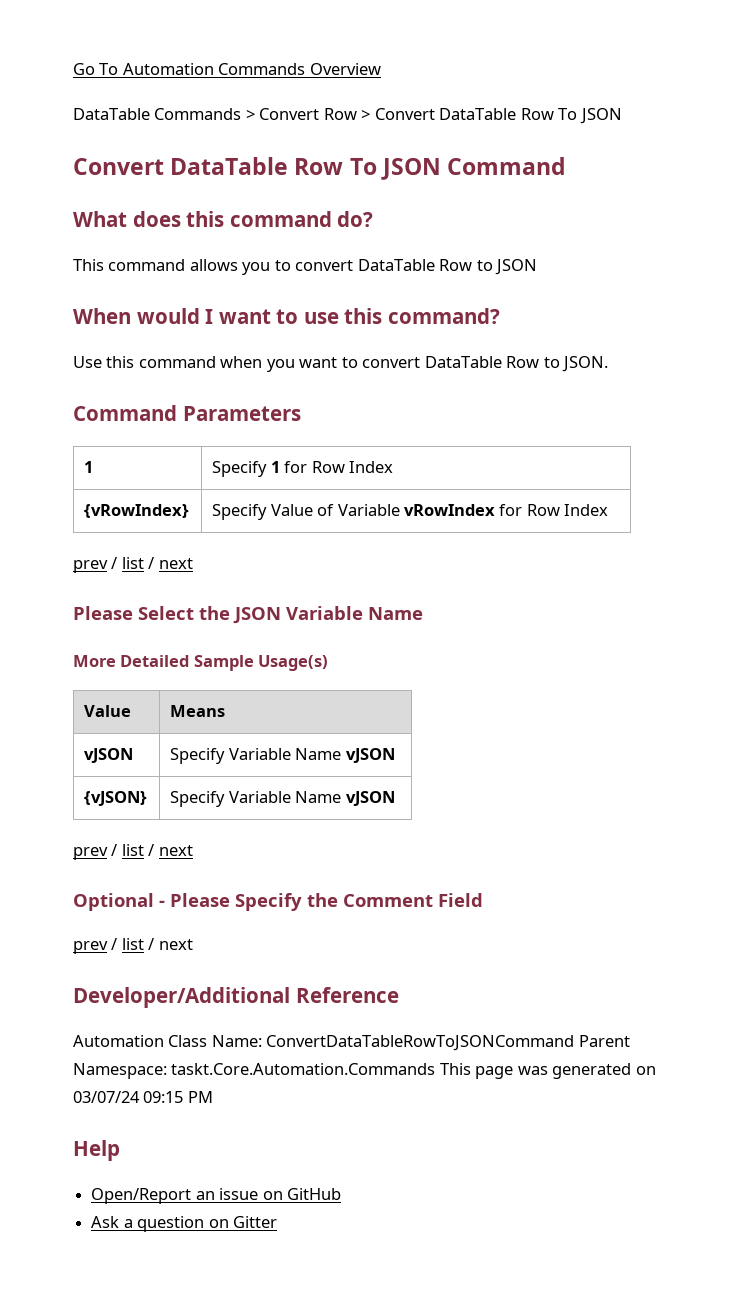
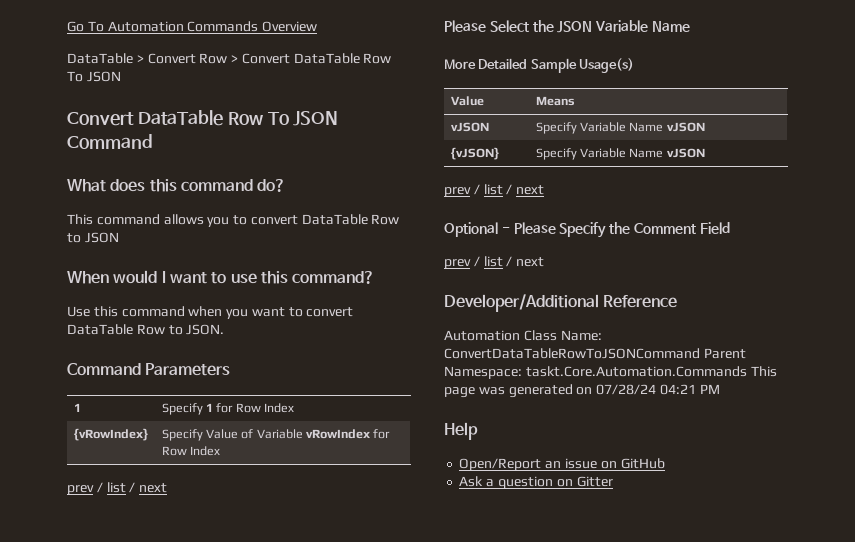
- DataTable Commands > Convert Row > Convert DataTable Row To JSON
+ DataTable > Convert Row > Convert DataTable Row To JSON
- Automation Class Name: ConvertDataTableRowToJSONCommand Parent Namespace: taskt.Core.Automation.Commands This page was generated on 03/07/24 09:15 PM
+ Automation Class Name: ConvertDataTableRowToJSONCommand Parent Namespace: taskt.Core.Automation.Commands This page was generated on 07/28/24 04:21 PM

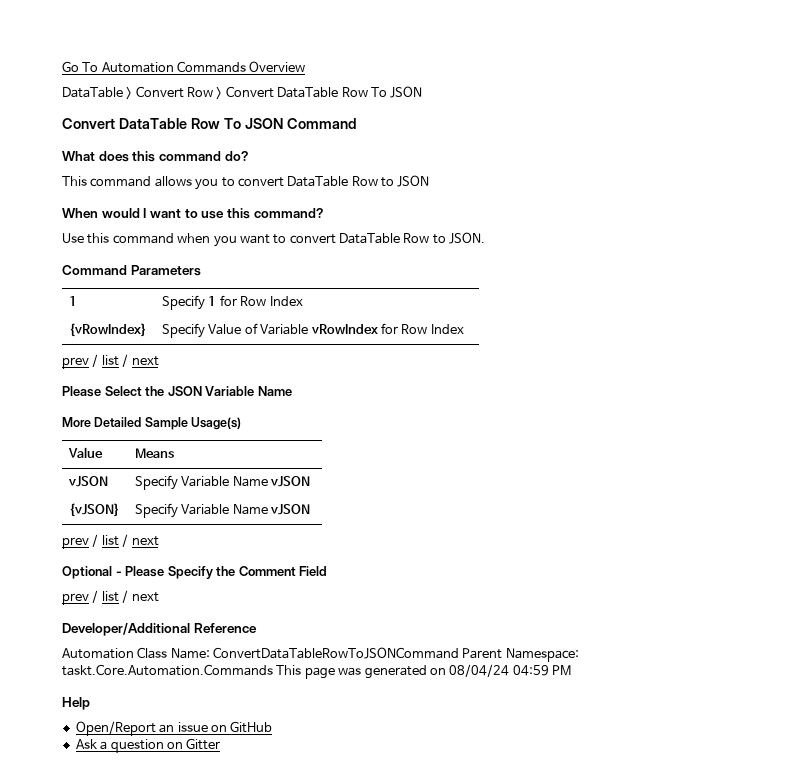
- Automation Class Name: ConvertDataTableRowToJSONCommand Parent Namespace: taskt.Core.Automation.Commands This page was generated on 07/28/24 04:21 PM
+ Automation Class Name: ConvertDataTableRowToJSONCommand Parent Namespace: taskt.Core.Automation.Commands This page was generated on 08/04/24 04:59 PM

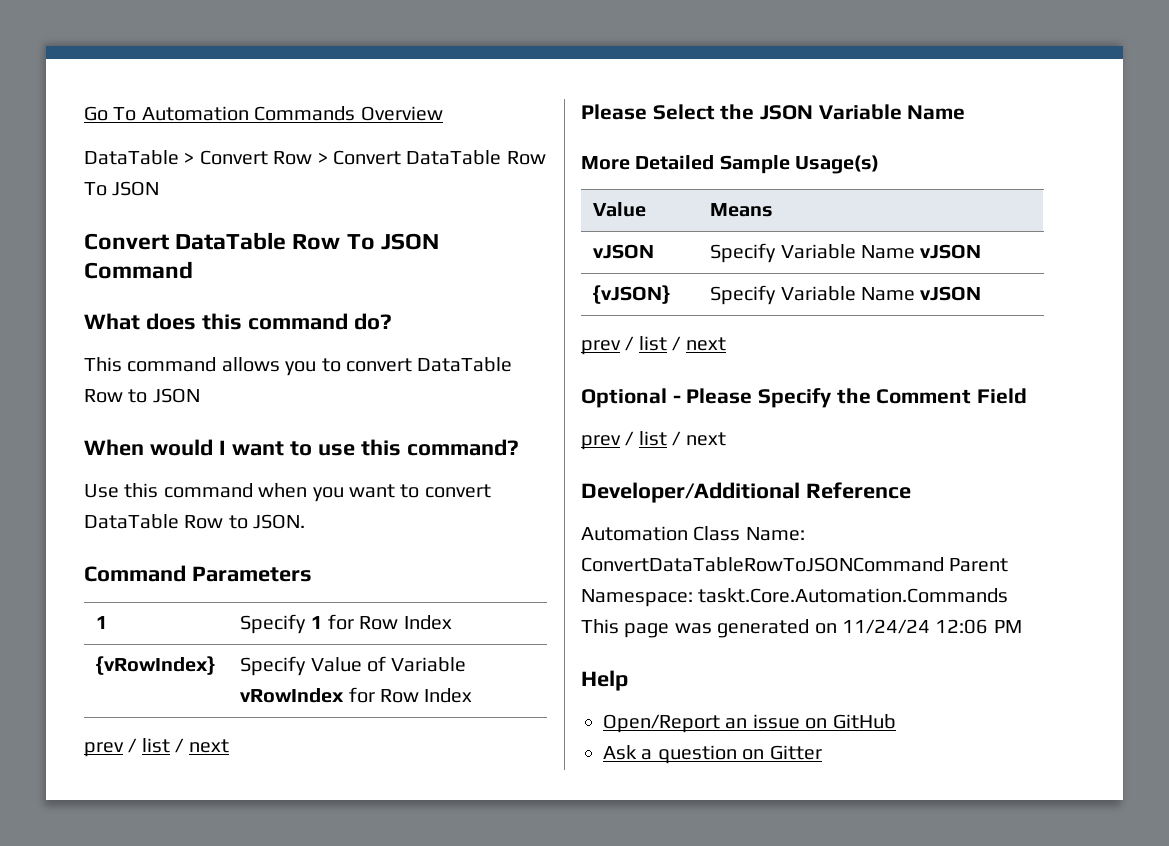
- Automation Class Name: ConvertDataTableRowToJSONCommand Parent Namespace: taskt.Core.Automation.Commands This page was generated on 08/04/24 04:59 PM
+ Automation Class Name: ConvertDataTableRowToJSONCommand Parent Namespace: taskt.Core.Automation.Commands This page was generated on 11/24/24 12:06 PM

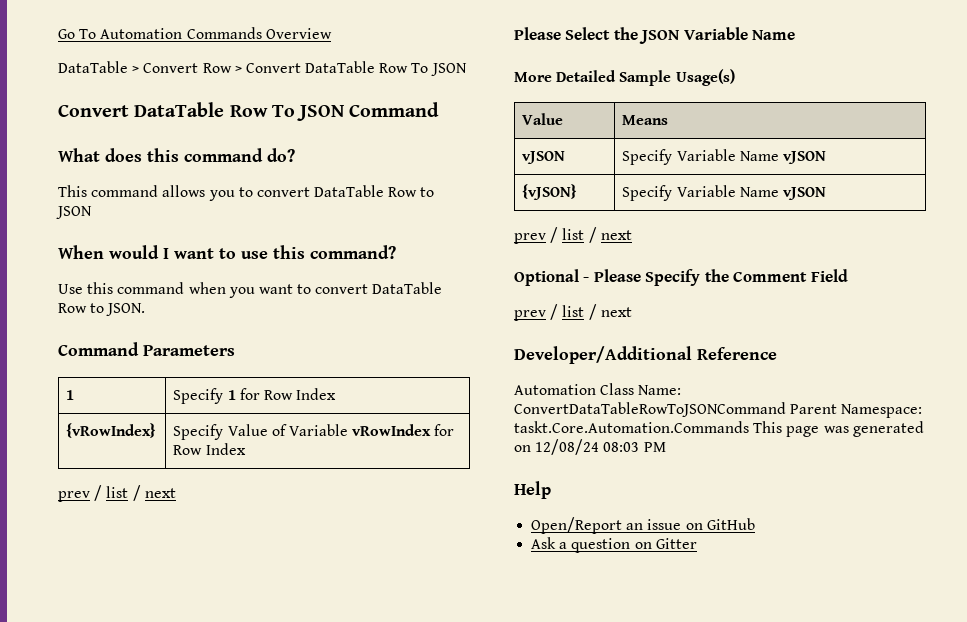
- Automation Class Name: ConvertDataTableRowToJSONCommand Parent Namespace: taskt.Core.Automation.Commands This page was generated on 11/24/24 12:06 PM
+ Automation Class Name: ConvertDataTableRowToJSONCommand Parent Namespace: taskt.Core.Automation.Commands This page was generated on 12/08/24 08:03 PM

